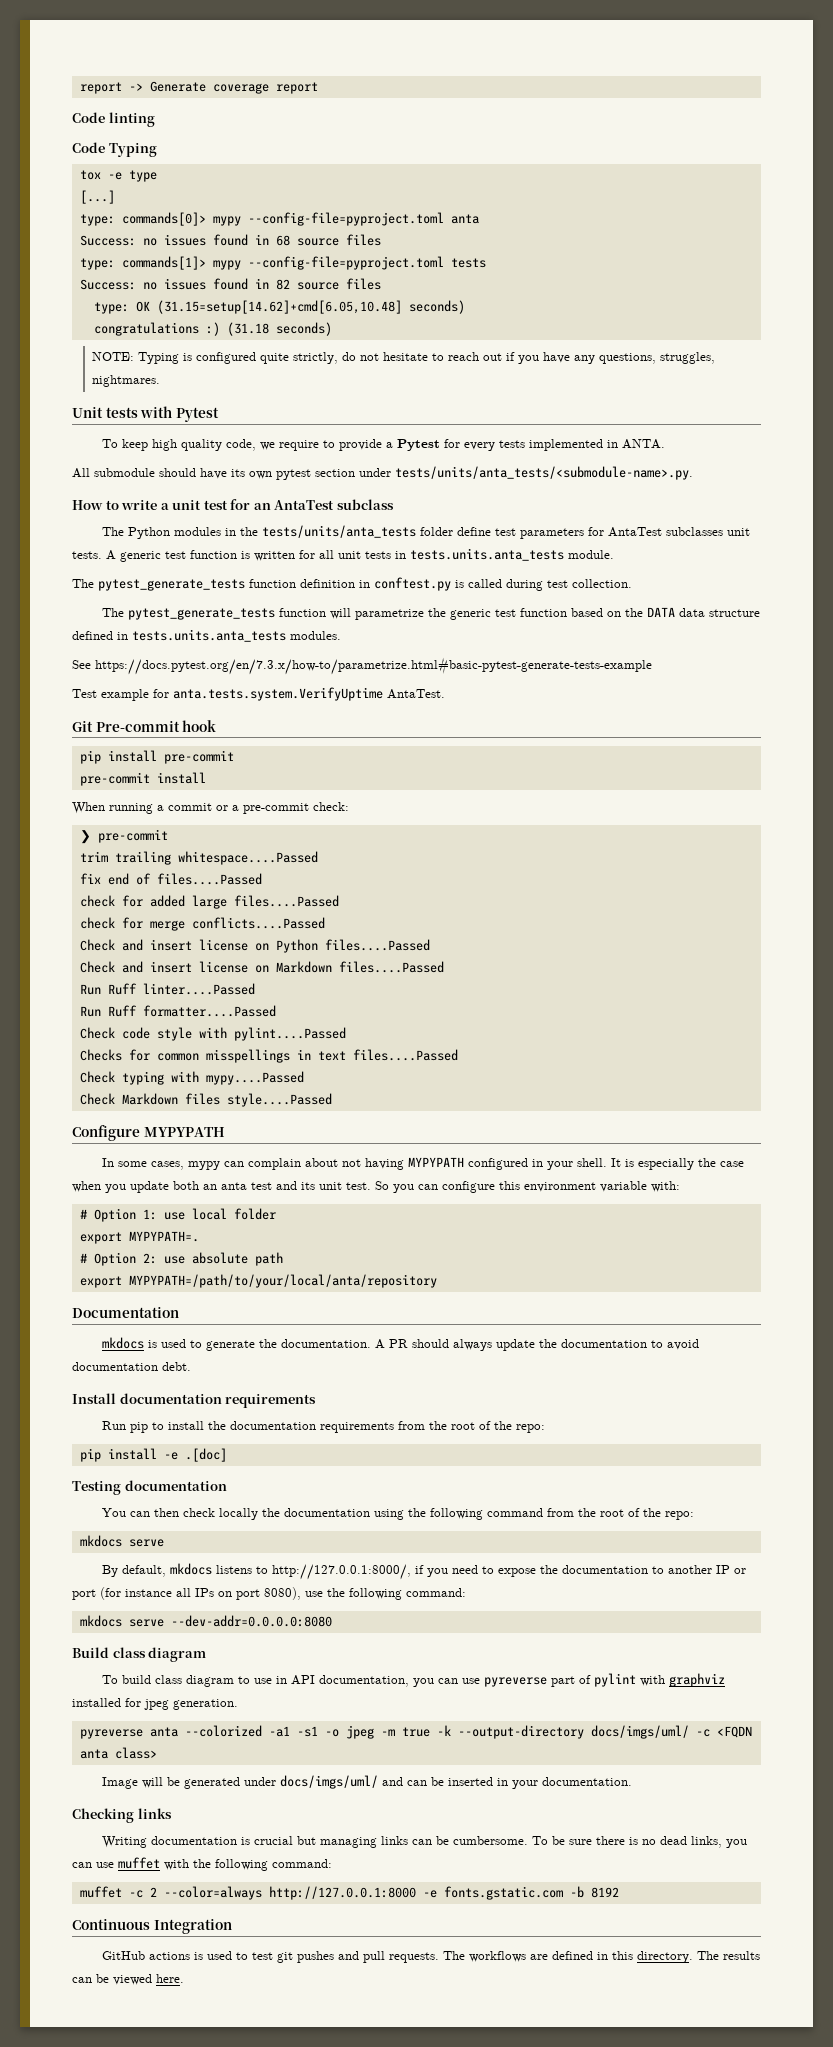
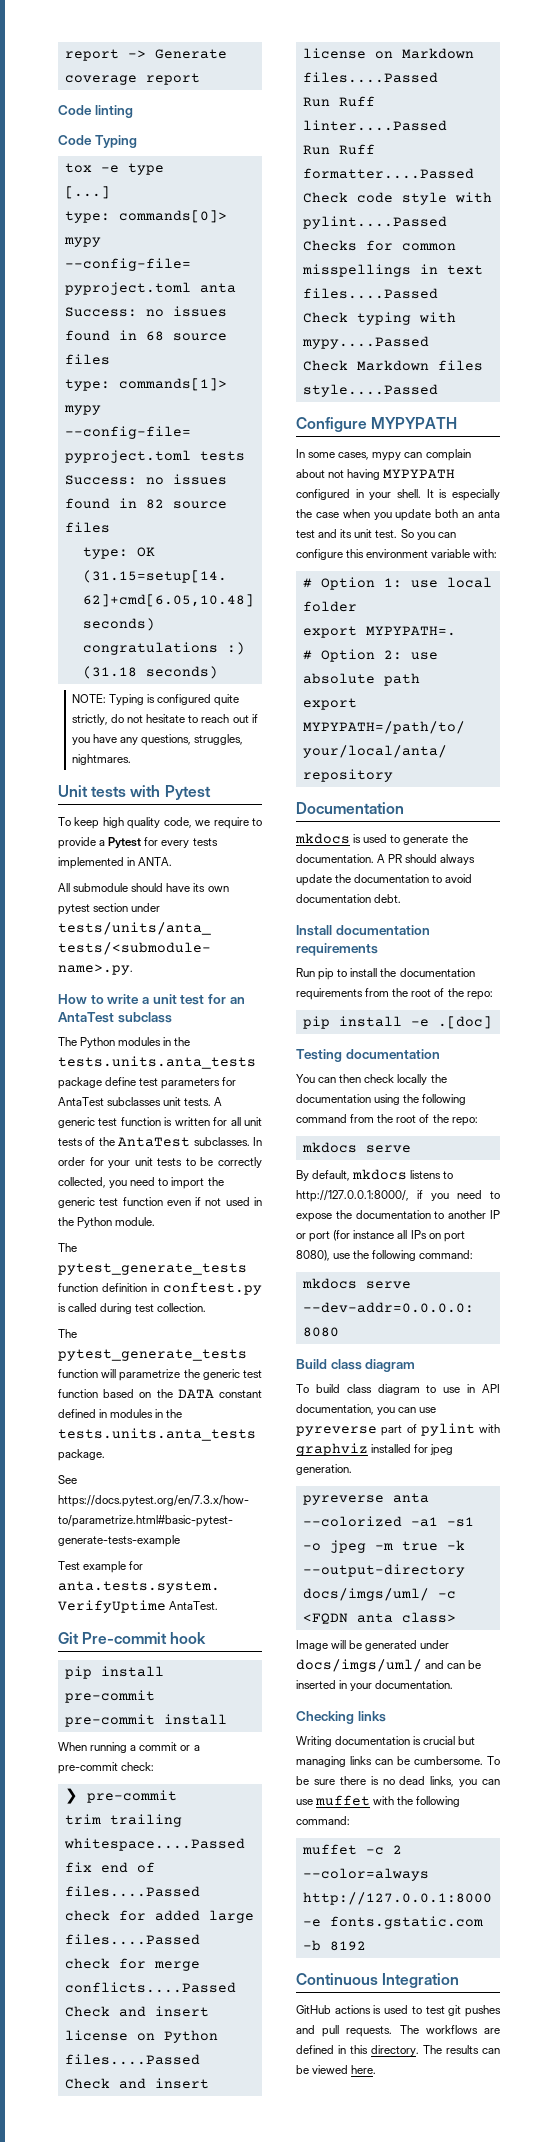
- The Python modules in the tests/units/anta_tests folder define test parameters for AntaTest subclasses unit tests.
+ The Python modules in the tests.units.anta_tests package define test parameters for AntaTest subclasses unit tests.
- A generic test function is written for all unit tests in tests.units.anta_tests module.
+ A generic test function is written for all unit tests of the AntaTest subclasses. In order for your unit tests to be correctly collected, you need to import the generic test function even if not used in the Python module.
- The pytest_generate_tests function will parametrize the generic test function based on the DATA data structure defined in tests.units.anta_tests modules.
+ The pytest_generate_tests function will parametrize the generic test function based on the DATA constant defined in modules in the tests.units.anta_tests package.

